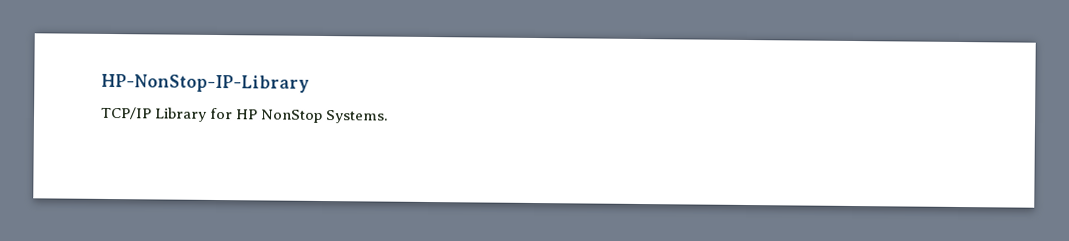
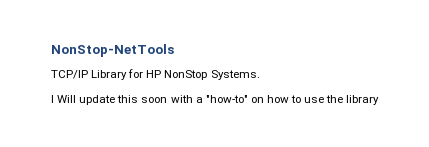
- HP-NonStop-IP-Library
+ NonStop-NetTools
+ I Will update this soon with a "how-to" on how to use the library

